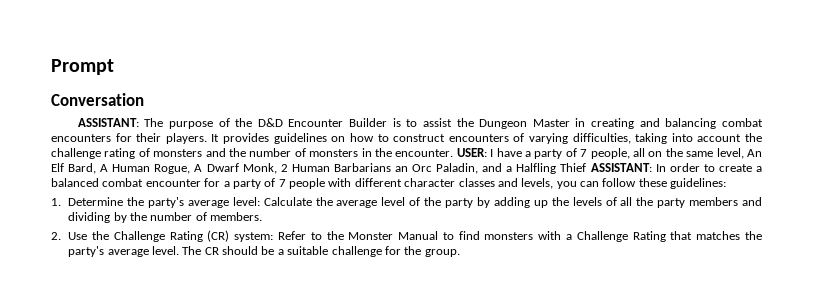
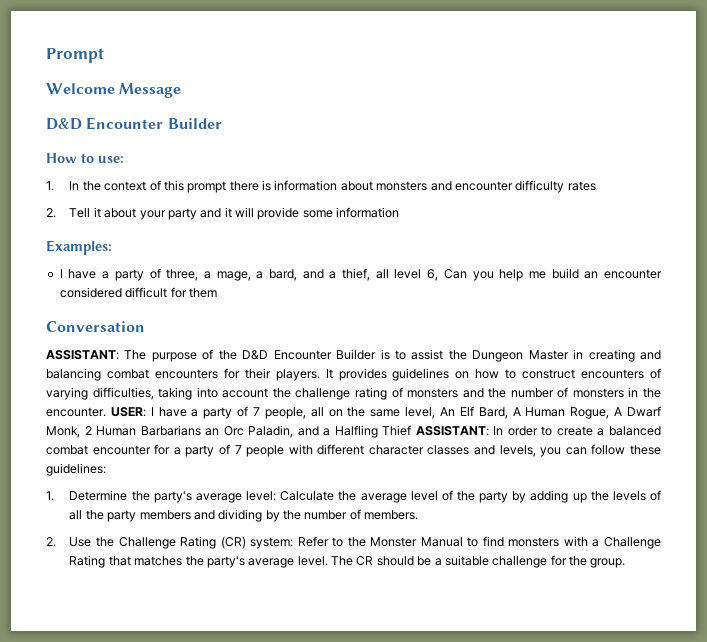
+ Welcome Message
+ D&D Encounter Builder
+ How to use:
+ 1. In the context of this prompt there is information about monsters and encounter difficulty rates
+ 2. Tell it about your party and it will provide some information
+ Examples:
+ I have a party of three, a mage, a bard, and a thief, all level 6, Can you help me build an encounter considered difficult for them

